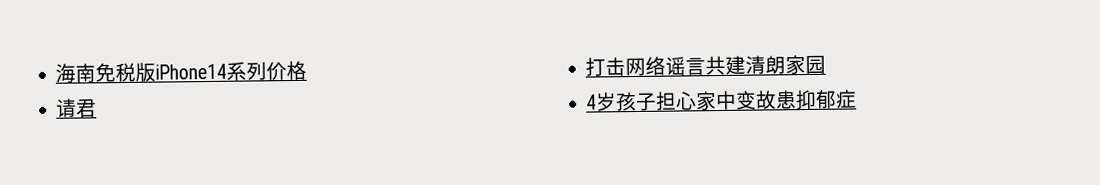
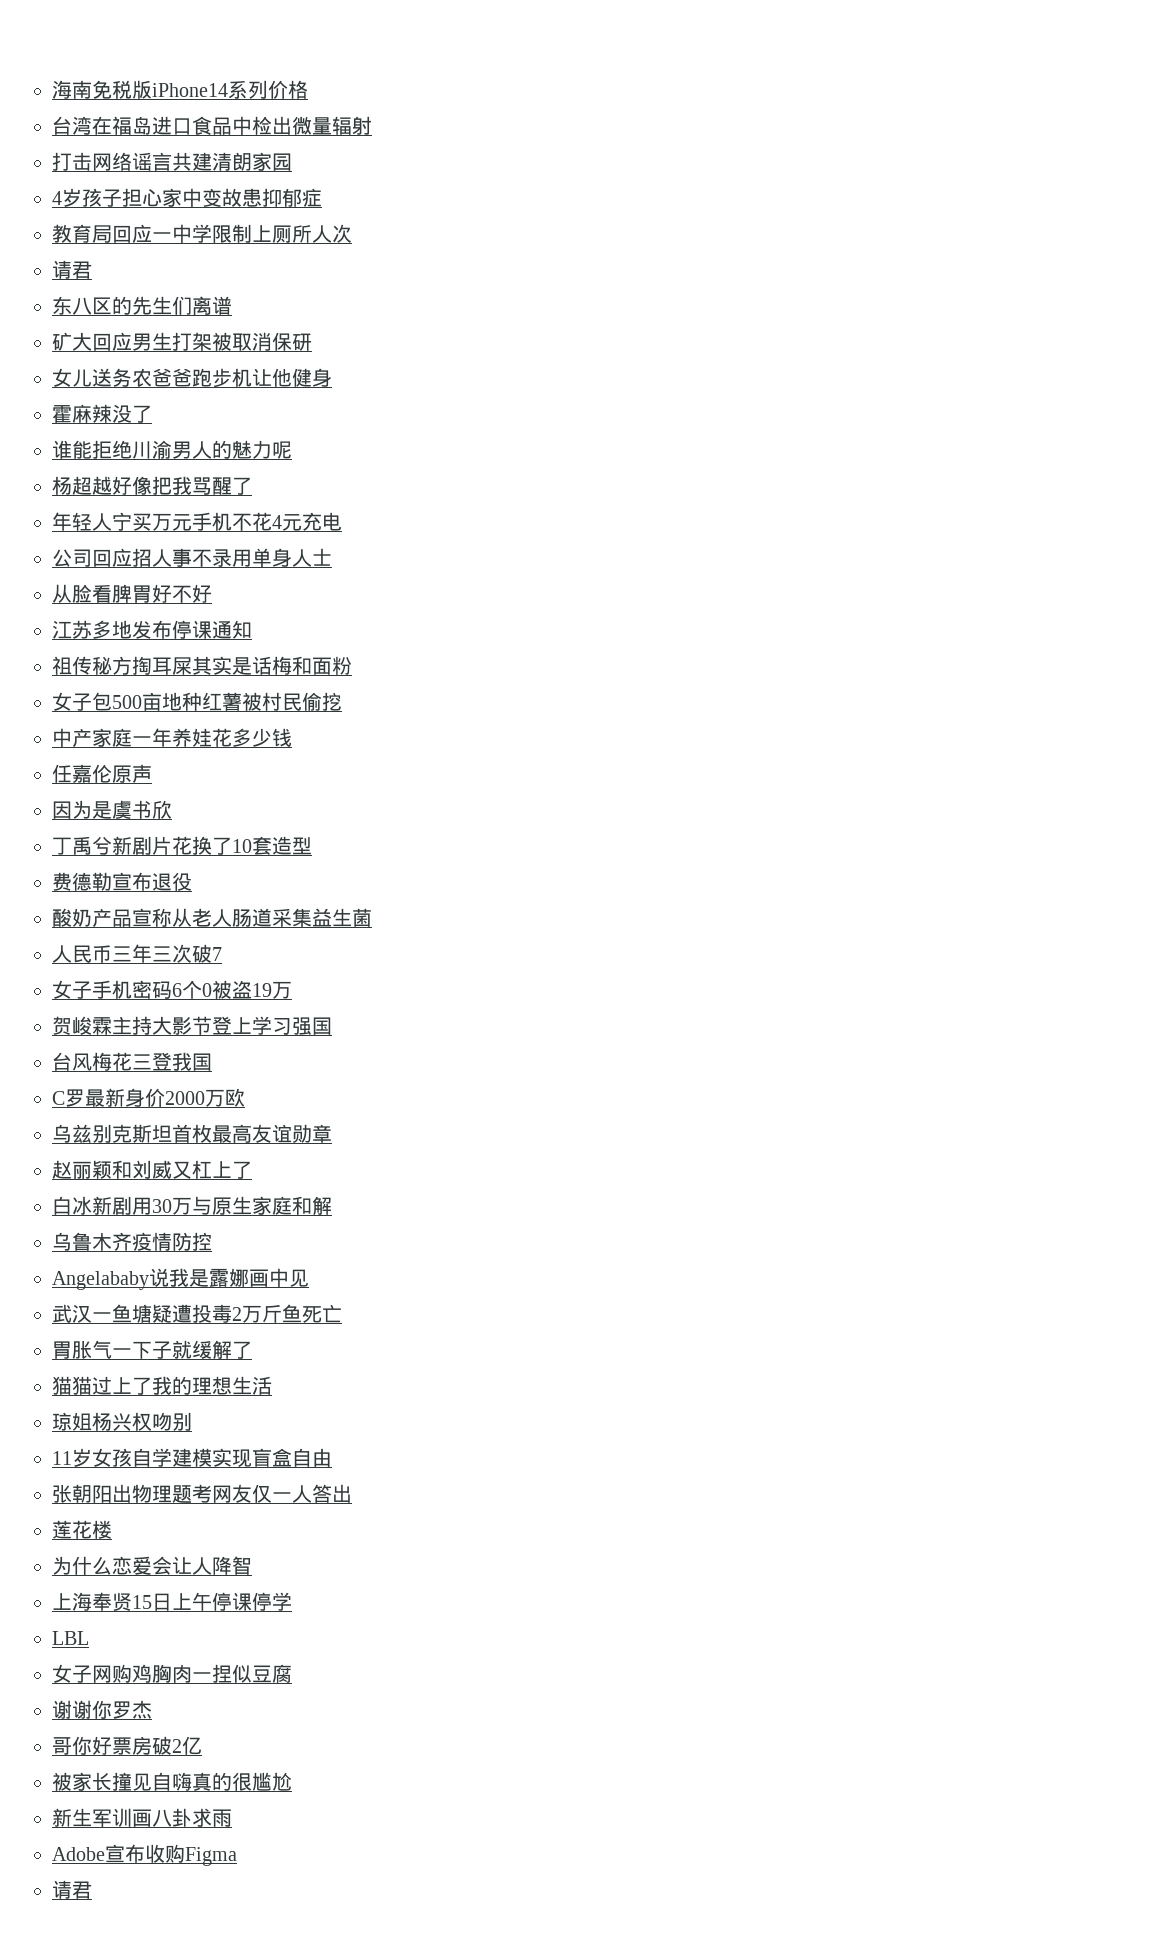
- 请君
+ 台湾在福岛进口食品中检出微量辐射
+ 教育局回应一中学限制上厕所人次
+ 请君
+ 东八区的先生们离谱
+ 矿大回应男生打架被取消保研
+ 女儿送务农爸爸跑步机让他健身
+ 霍麻辣没了
+ 谁能拒绝川渝男人的魅力呢
+ 杨超越好像把我骂醒了
+ 年轻人宁买万元手机不花4元充电
+ 公司回应招人事不录用单身人士
+ 从脸看脾胃好不好
+ 江苏多地发布停课通知
+ 祖传秘方掏耳屎其实是话梅和面粉
+ 女子包500亩地种红薯被村民偷挖
+ 中产家庭一年养娃花多少钱
+ 任嘉伦原声
+ 因为是虞书欣
+ 丁禹兮新剧片花换了10套造型
+ 费德勒宣布退役
+ 酸奶产品宣称从老人肠道采集益生菌
+ 人民币三年三次破7
+ 女子手机密码6个0被盗19万
+ 贺峻霖主持大影节登上学习强国
+ 台风梅花三登我国
+ C罗最新身价2000万欧
+ 乌兹别克斯坦首枚最高友谊勋章
+ 赵丽颖和刘威又杠上了
+ 白冰新剧用30万与原生家庭和解
+ 乌鲁木齐疫情防控
+ Angelababy说我是露娜画中见
+ 武汉一鱼塘疑遭投毒2万斤鱼死亡
+ 胃胀气一下子就缓解了
+ 猫猫过上了我的理想生活
+ 琼姐杨兴权吻别
+ 11岁女孩自学建模实现盲盒自由
+ 张朝阳出物理题考网友仅一人答出
+ 莲花楼
+ 为什么恋爱会让人降智
+ 上海奉贤15日上午停课停学
+ LBL
+ 女子网购鸡胸肉一捏似豆腐
+ 谢谢你罗杰
+ 哥你好票房破2亿
+ 被家长撞见自嗨真的很尴尬
+ 新生军训画八卦求雨
+ Adobe宣布收购Figma
+ 请君

